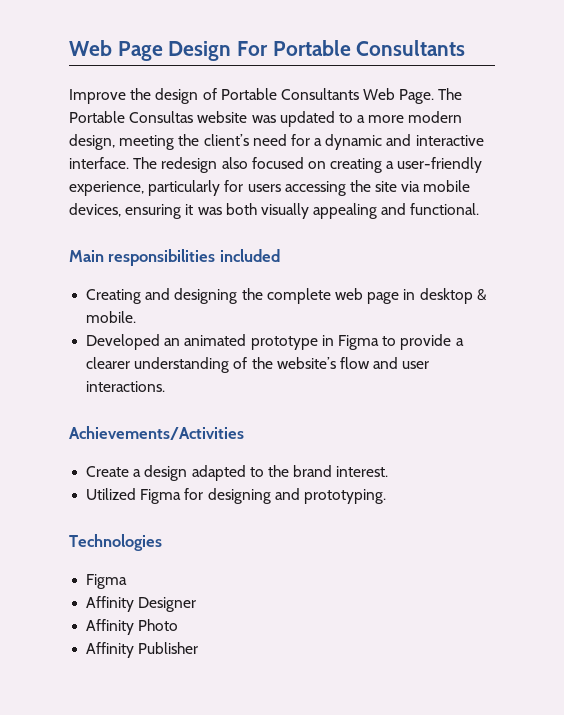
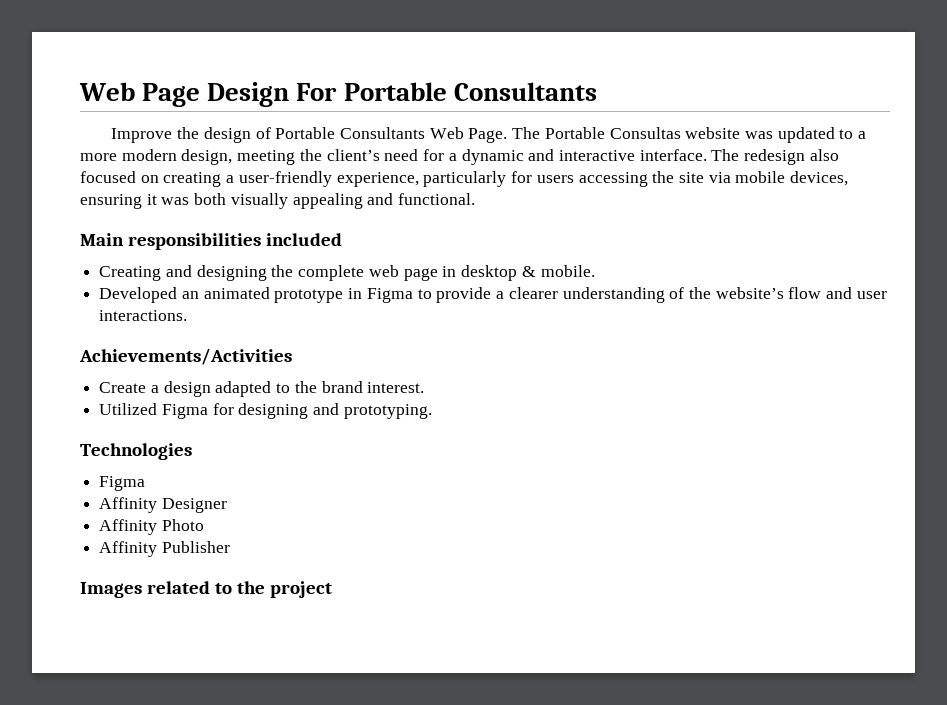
+ Images related to the project

